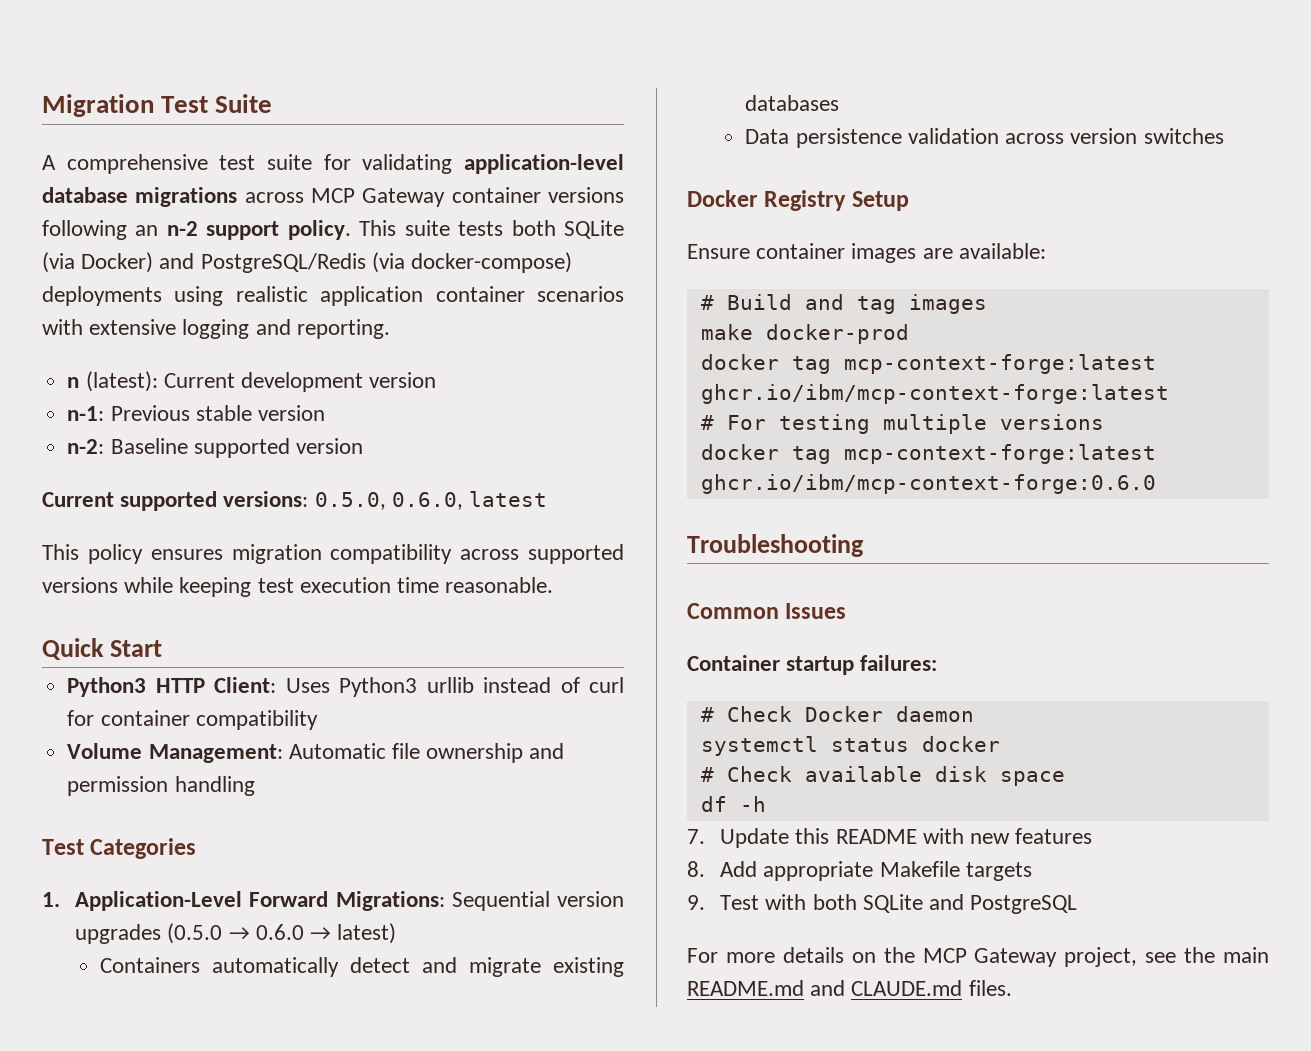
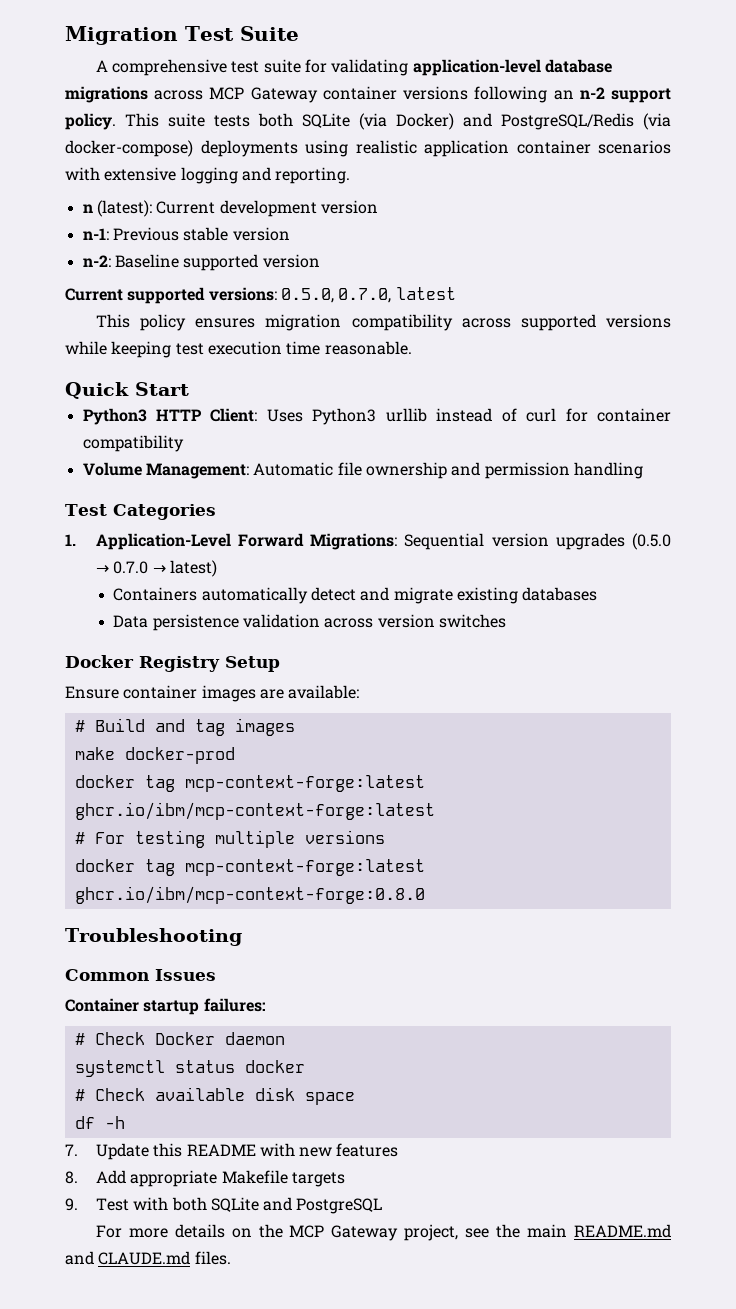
- Current supported versions: 0.5.0, 0.6.0, latest
+ Current supported versions: 0.5.0, 0.7.0, latest
- 1. Application-Level Forward Migrations: Sequential version upgrades (0.5.0 → 0.6.0 → latest)
+ 1. Application-Level Forward Migrations: Sequential version upgrades (0.5.0 → 0.7.0 → latest)
- docker tag mcp-context-forge:latest ghcr.io/ibm/mcp-context-forge:0.6.0
+ docker tag mcp-context-forge:latest ghcr.io/ibm/mcp-context-forge:0.8.0

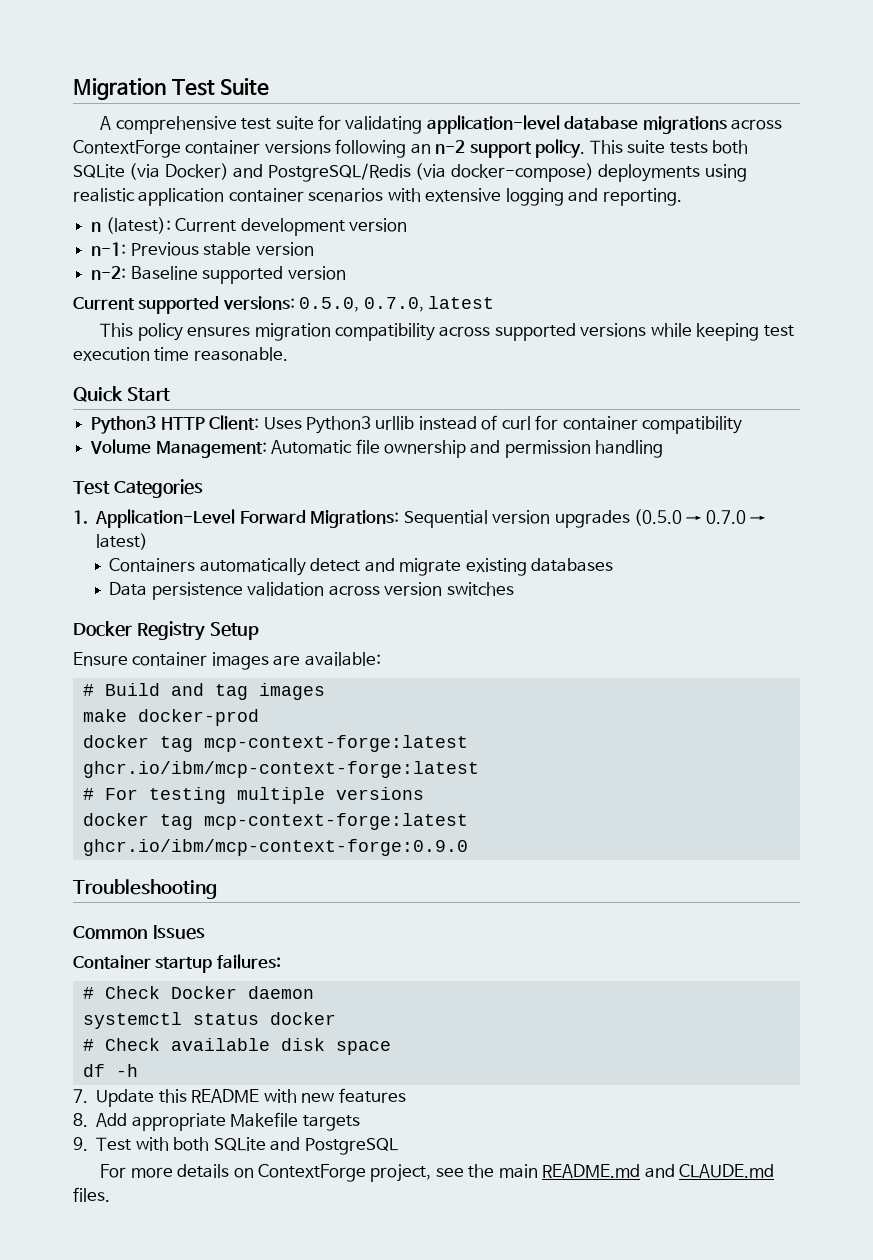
- A comprehensive test suite for validating application-level database migrations across MCP Gateway container versions following an n-2 support policy.
+ A comprehensive test suite for validating application-level database migrations across ContextForge container versions following an n-2 support policy.
- docker tag mcp-context-forge:latest ghcr.io/ibm/mcp-context-forge:0.8.0
+ docker tag mcp-context-forge:latest ghcr.io/ibm/mcp-context-forge:0.9.0
- For more details on the MCP Gateway project, see the main README.md and CLAUDE.md files.
+ For more details on ContextForge project, see the main README.md and CLAUDE.md files.

